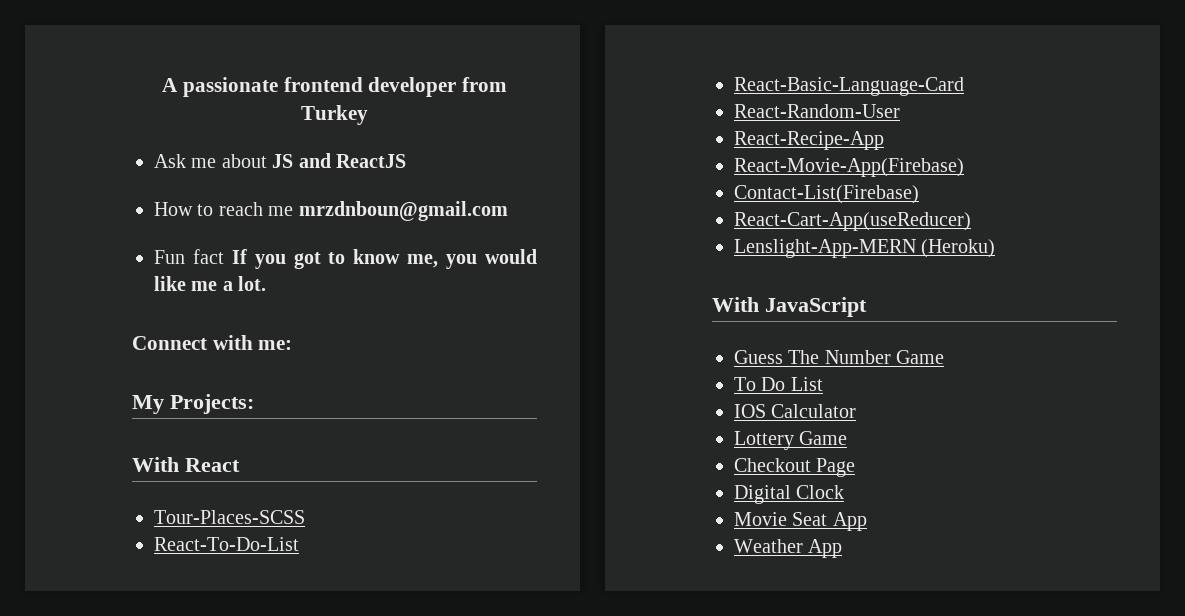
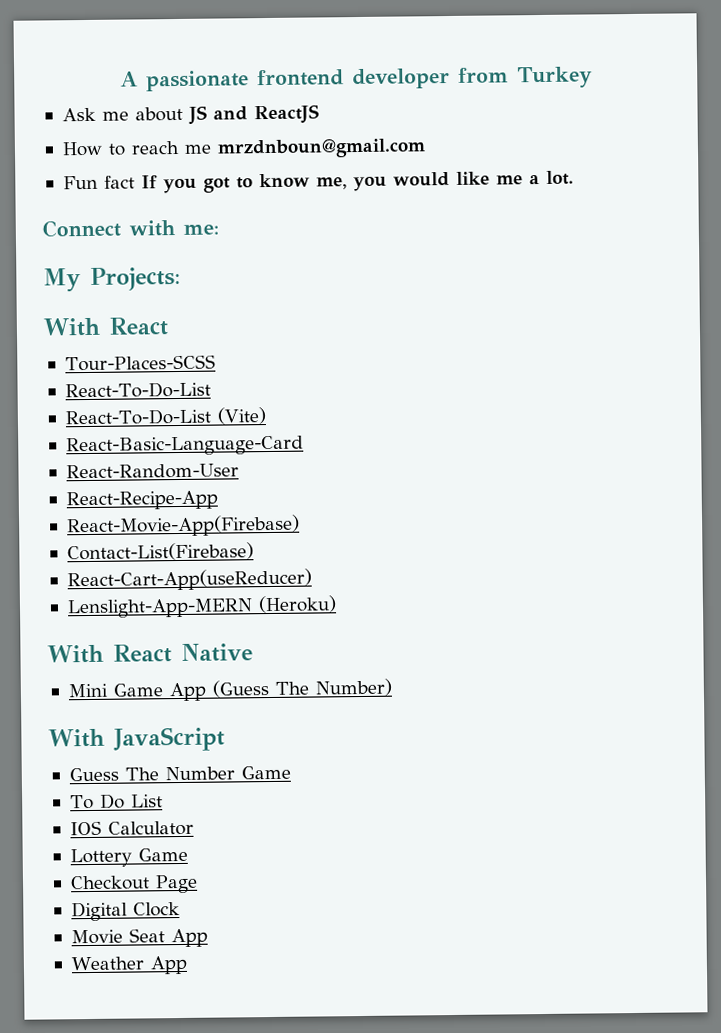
+ React-To-Do-List (Vite)
+ With React Native
+ Mini Game App (Guess The Number)

